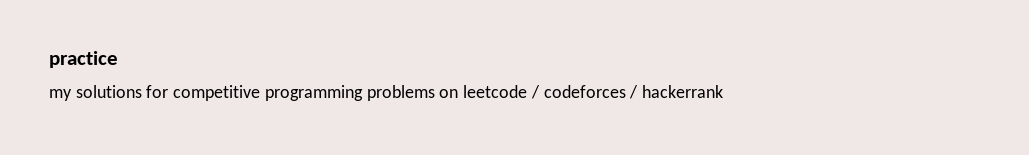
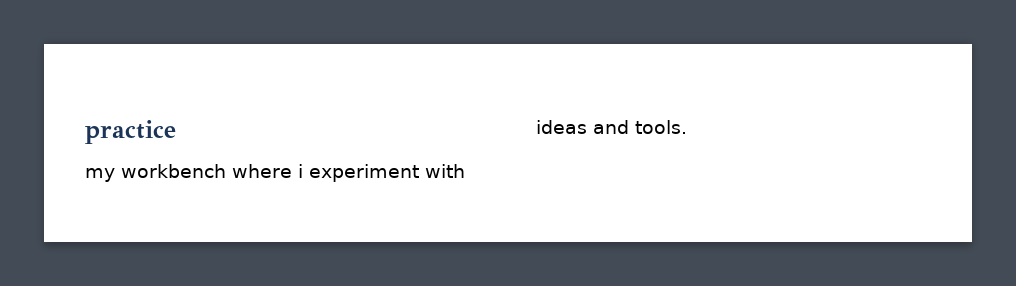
- my solutions for competitive programming problems on leetcode / codeforces / hackerrank
+ my workbench where i experiment with ideas and tools.

